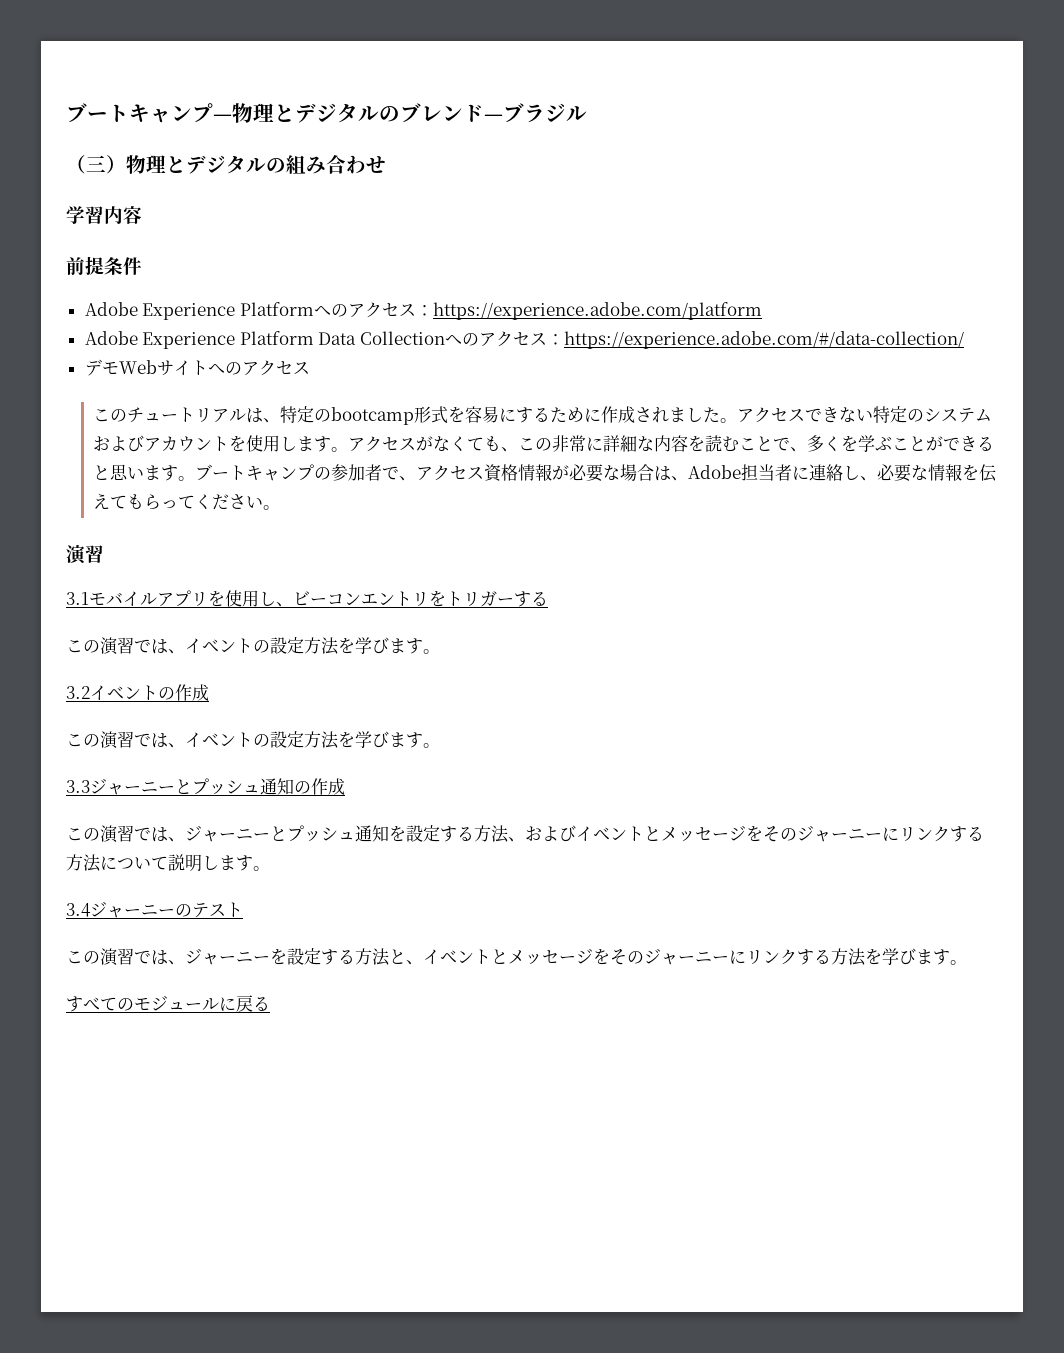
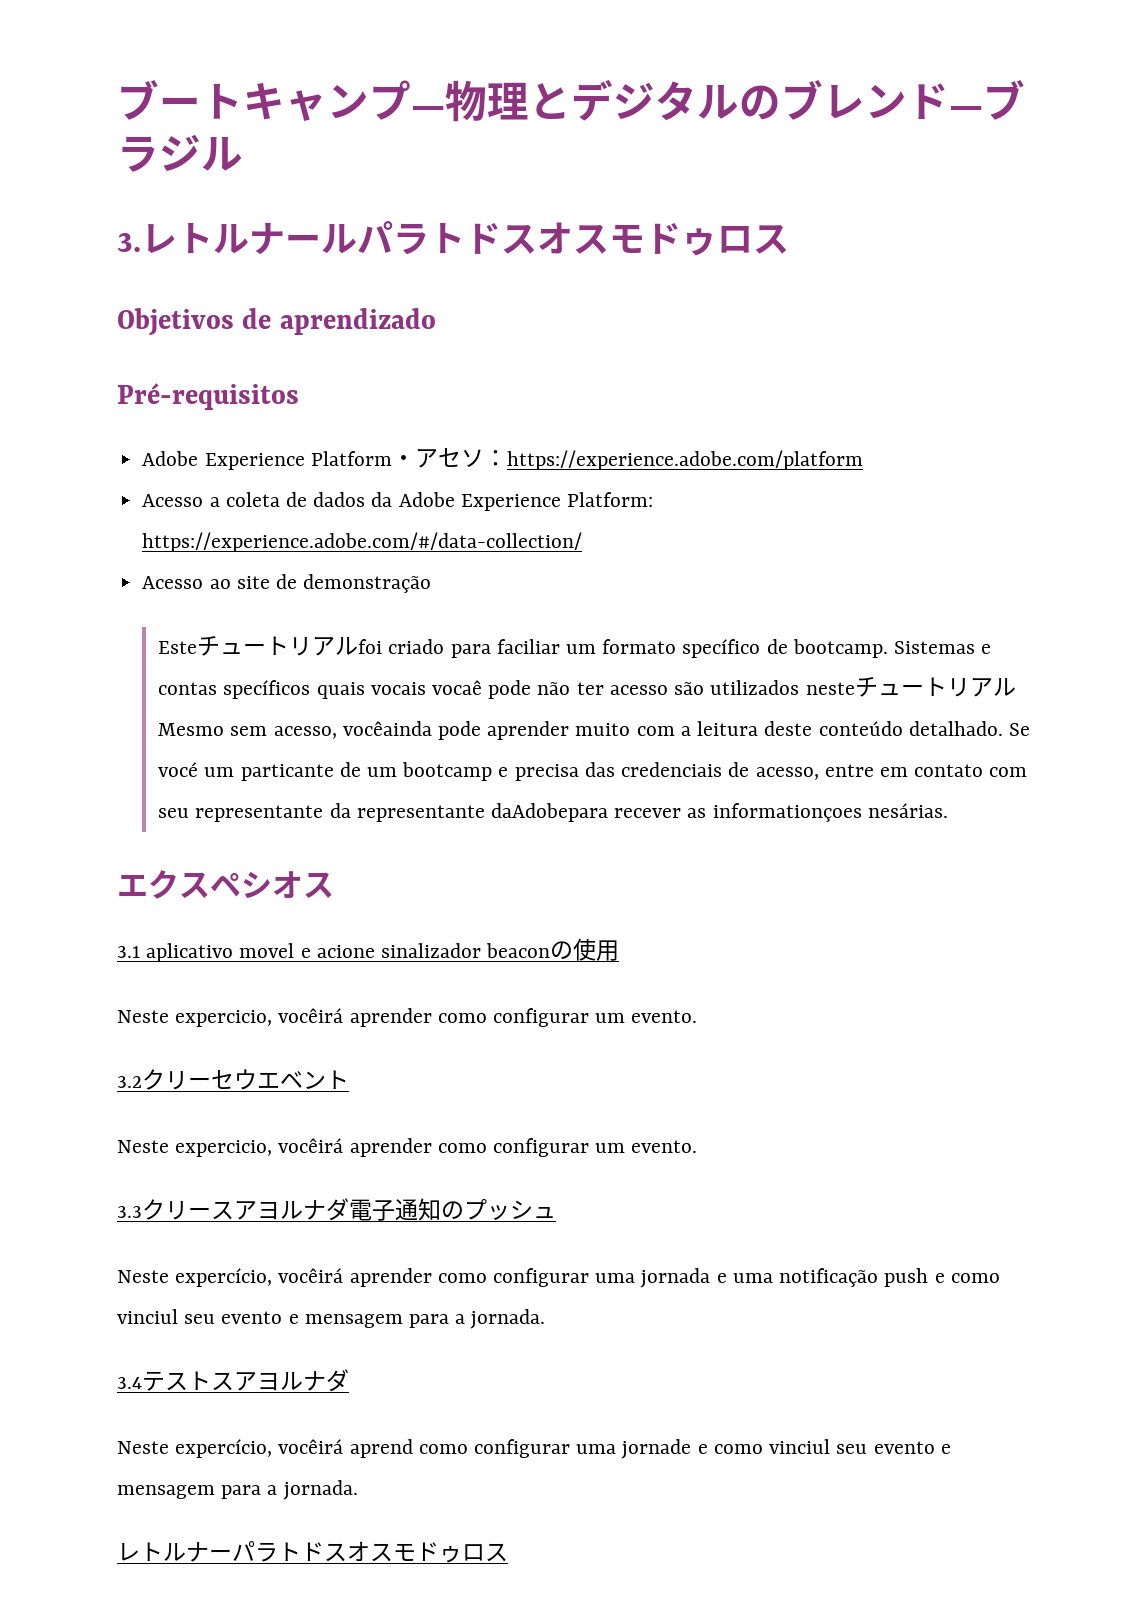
- （三）物理とデジタルの組み合わせ
- 学習内容
- 前提条件
- Adobe Experience Platformへのアクセス：https://experience.adobe.com/platform
+ 3.レトルナールパラトドスオスモドゥロス
+ Objetivos de aprendizado
+ Pré-requisitos
+ Adobe Experience Platform・アセソ：https://experience.adobe.com/platform
- Adobe Experience Platform Data Collectionへのアクセス：https://experience.adobe.com/#/data-collection/
- デモWebサイトへのアクセス
- このチュートリアルは、特定のbootcamp形式を容易にするために作成されました。アクセスできない特定のシステムおよびアカウントを使用します。アクセスがなくても、この非常に詳細な内容を読むことで、多くを学ぶことができると思います。ブートキャンプの参加者で、アクセス資格情報が必要な場合は、Adobe担当者に連絡し、必要な情報を伝えてもらってください。
- 演習
- 3.1モバイルアプリを使用し、ビーコンエントリをトリガーする
- この演習では、イベントの設定方法を学びます。
- 3.2イベントの作成
- この演習では、イベントの設定方法を学びます。
- 3.3ジャーニーとプッシュ通知の作成
- この演習では、ジャーニーとプッシュ通知を設定する方法、およびイベントとメッセージをそのジャーニーにリンクする方法について説明します。
- 3.4ジャーニーのテスト
- この演習では、ジャーニーを設定する方法と、イベントとメッセージをそのジャーニーにリンクする方法を学びます。
- すべてのモジュールに戻る
+ Acesso a coleta de dados da Adobe Experience Platform: https://experience.adobe.com/#/data-collection/
+ Acesso ao site de demonstração
+ Esteチュートリアルfoi criado para faciliar um formato specífico de bootcamp. Sistemas e contas specíficos quais vocais vocaê pode não ter acesso são utilizados nesteチュートリアルMesmo sem acesso, vocêainda pode aprender muito com a leitura deste conteúdo detalhado. Se vocé um particante de um bootcamp e precisa das credenciais de acesso, entre em contato com seu representante da representante daAdobepara recever as informationçoes nesárias.
+ エクスペシオス
+ 3.1 aplicativo movel e acione sinalizador beaconの使用
+ Neste expercicio, vocêirá aprender como configurar um evento.
+ 3.2クリーセウエベント
+ Neste expercicio, vocêirá aprender como configurar um evento.
+ 3.3クリースアヨルナダ電子通知のプッシュ
+ Neste expercício, vocêirá aprender como configurar uma jornada e uma notificação push e como vinciul seu evento e mensagem para a jornada.
+ 3.4テストスアヨルナダ
+ Neste expercício, vocêirá aprend como configurar uma jornade e como vinciul seu evento e mensagem para a jornada.
+ レトルナーパラトドスオスモドゥロス

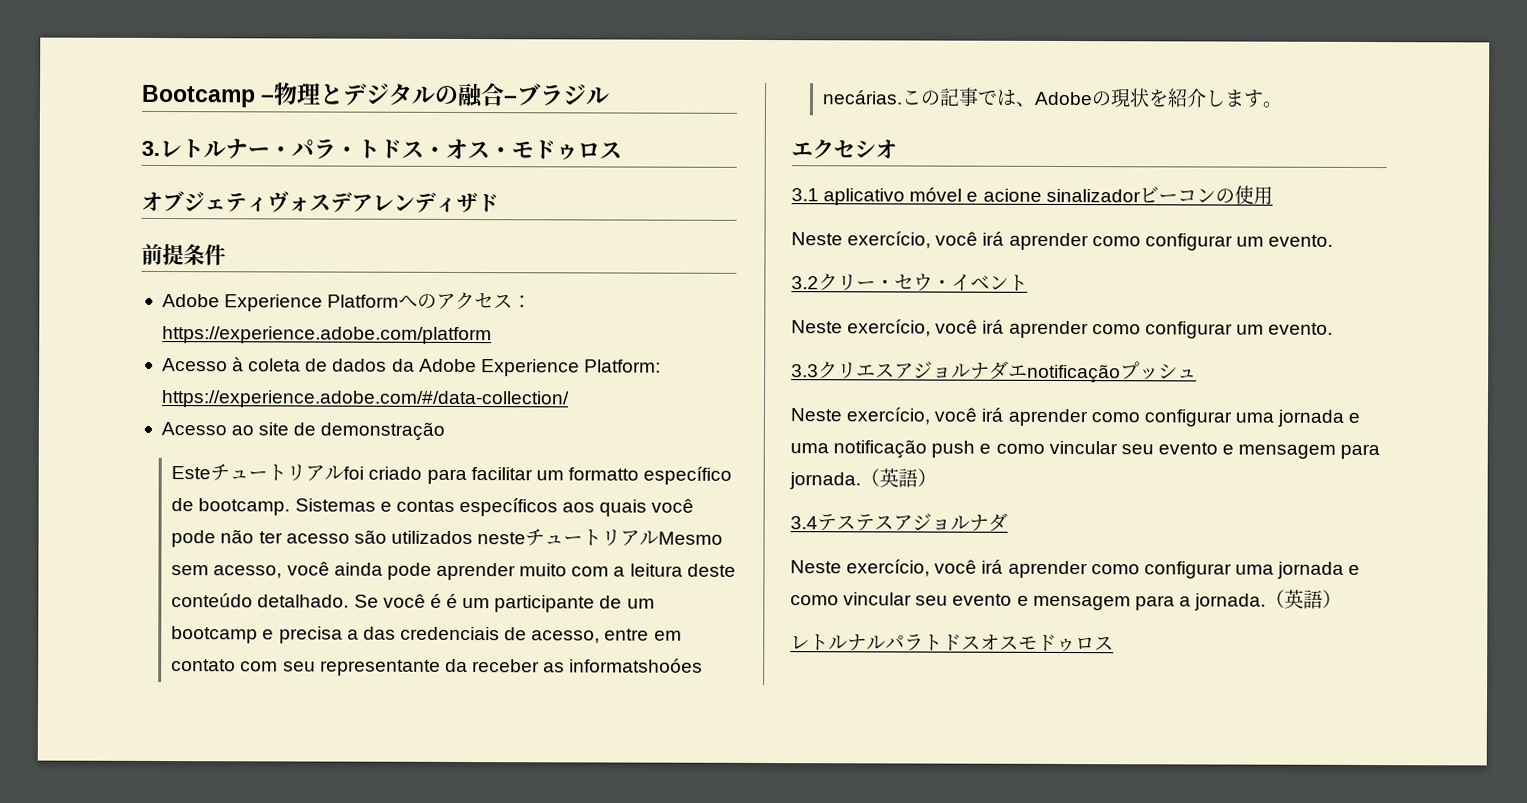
- ブートキャンプ—物理とデジタルのブレンド—ブラジル
+ Bootcamp –物理とデジタルの融合–ブラジル
- 3.レトルナールパラトドスオスモドゥロス
- Objetivos de aprendizado
- Pré-requisitos
+ 3.レトルナー・パラ・トドス・オス・モドゥロス
+ オブジェティヴォスデアレンディザド
+ 前提条件
- Adobe Experience Platform・アセソ：https://experience.adobe.com/platform
+ Adobe Experience Platformへのアクセス：https://experience.adobe.com/platform
- Acesso a coleta de dados da Adobe Experience Platform: https://experience.adobe.com/#/data-collection/
+ Acesso à coleta de dados da Adobe Experience Platform: https://experience.adobe.com/#/data-collection/
- Esteチュートリアルfoi criado para faciliar um formato specífico de bootcamp.
+ Esteチュートリアルfoi criado para facilitar um formatto específico de bootcamp.
- Sistemas e contas specíficos quais vocais vocaê pode não ter acesso são utilizados nesteチュートリアルMesmo sem acesso, vocêainda pode aprender muito com a leitura deste conteúdo detalhado.
+ Sistemas e contas específicos aos quais você pode não ter acesso são utilizados nesteチュートリアルMesmo sem acesso, você ainda pode aprender muito com a leitura deste conteúdo detalhado.
- Se vocé um particante de um bootcamp e precisa das credenciais de acesso, entre em contato com seu representante da representante daAdobepara recever as informationçoes nesárias.
+ Se você é é um participante de um bootcamp e precisa a das credenciais de acesso, entre em contato com seu representante da receber as informatshoóes necárias.この記事では、Adobeの現状を紹介します。
- エクスペシオス
+ エクセシオ
- 3.1 aplicativo movel e acione sinalizador beaconの使用
- Neste expercicio, vocêirá aprender como configurar um evento.
+ 3.1 aplicativo móvel e acione sinalizadorビーコンの使用
+ Neste exercício, você irá aprender como configurar um evento.
- 3.2クリーセウエベント
- Neste expercicio, vocêirá aprender como configurar um evento.
+ 3.2クリー・セウ・イベント
+ Neste exercício, você irá aprender como configurar um evento.
- 3.3クリースアヨルナダ電子通知のプッシュ
+ 3.3クリエスアジョルナダエnotificaçãoプッシュ
- Neste expercício, vocêirá aprender como configurar uma jornada e uma notificação push e como vinciul seu evento e mensagem para a jornada.
- 3.4テストスアヨルナダ
- Neste expercício, vocêirá aprend como configurar uma jornade e como vinciul seu evento e mensagem para a jornada.
- レトルナーパラトドスオスモドゥロス
+ Neste exercício, você irá aprender como configurar uma jornada e uma notificação push e como vincular seu evento e mensagem para jornada.（英語）
+ 3.4テステスアジョルナダ
+ Neste exercício, você irá aprender como configurar uma jornada e como vincular seu evento e mensagem para a jornada.（英語）
+ レトルナルパラトドスオスモドゥロス

